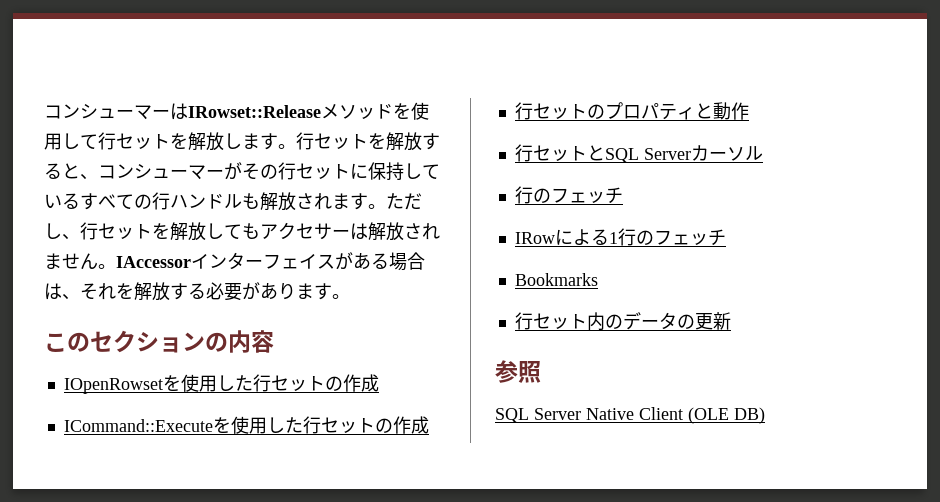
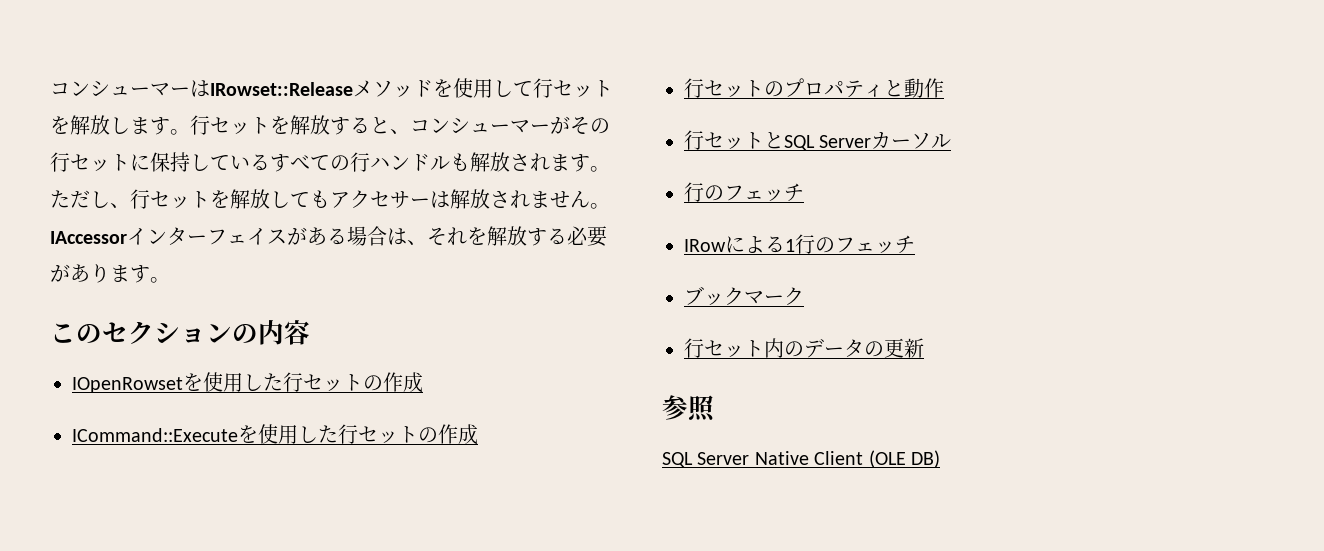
- Bookmarks
+ ブックマーク

